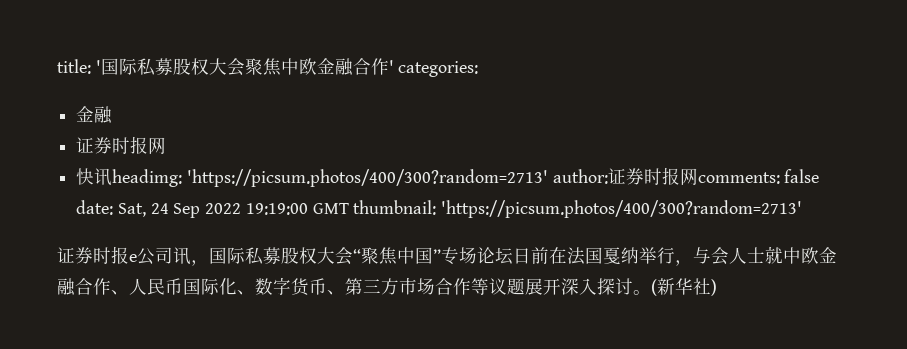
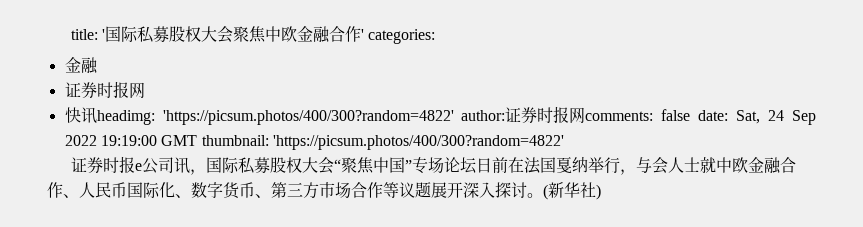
- 快讯headimg: 'https://picsum.photos/400/300?random=2713' author:证券时报网comments: false date: Sat, 24 Sep 2022 19:19:00 GMT thumbnail: 'https://picsum.photos/400/300?random=2713'
+ 快讯headimg: 'https://picsum.photos/400/300?random=4822' author:证券时报网comments: false date: Sat, 24 Sep 2022 19:19:00 GMT thumbnail: 'https://picsum.photos/400/300?random=4822'

